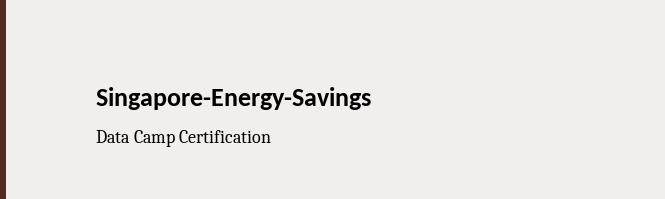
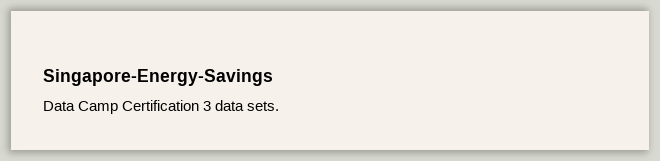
- Data Camp Certification
+ Data Camp Certification 3 data sets.

